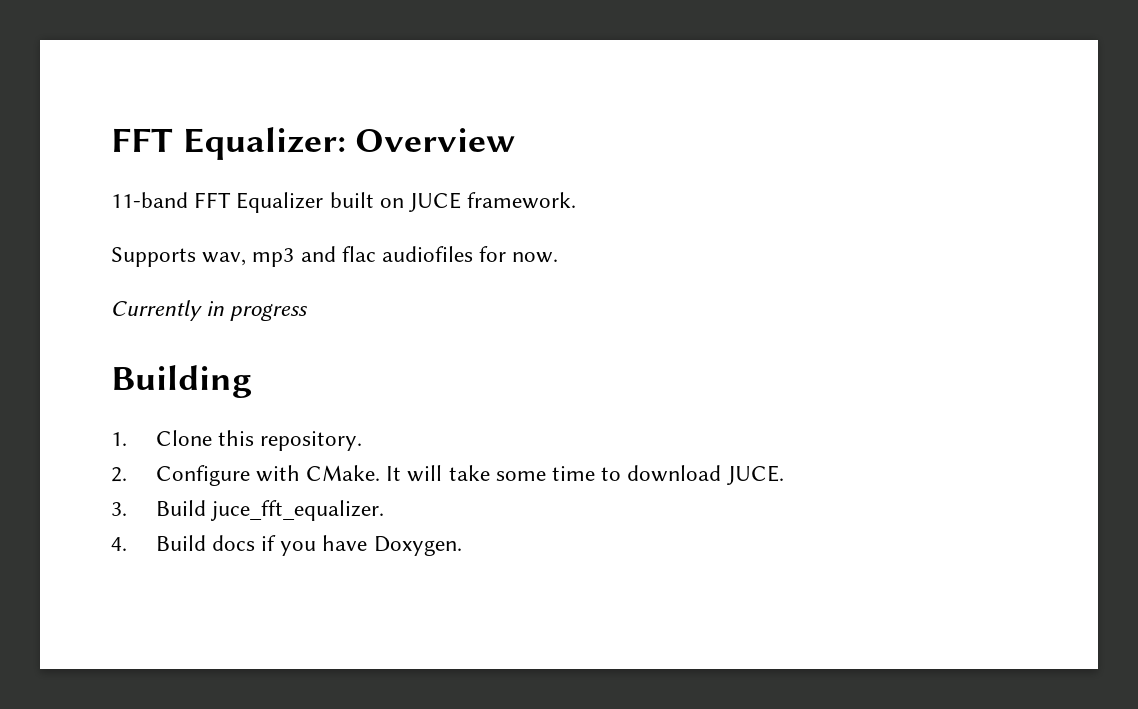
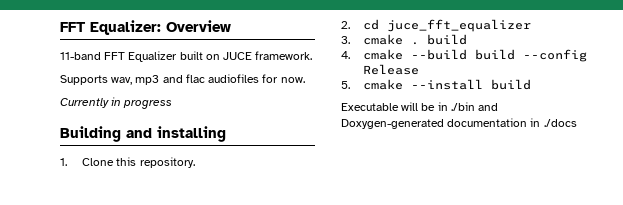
- Building
+ Building and installing
- 2. Configure with CMake. It will take some time to download JUCE.
- 3. Build juce_fft_equalizer.
- 4. Build docs if you have Doxygen.
+ 2. cd juce_fft_equalizer
+ 3. cmake . build
+ 4. cmake --build build --config Release
+ 5. cmake --install build
+ Executable will be in ./bin and Doxygen-generated documentation in ./docs

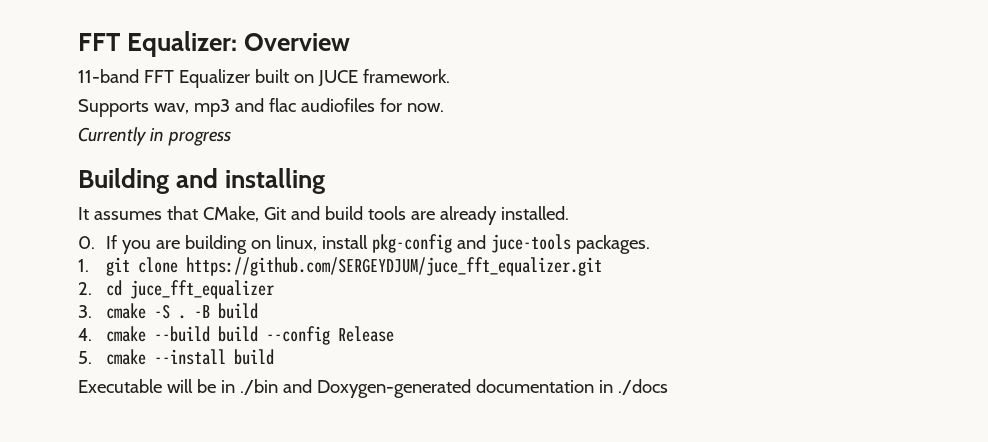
- 1. Clone this repository.
+ It assumes that CMake, Git and build tools are already installed.
+ 0. If you are building on linux, install pkg-config and juce-tools packages.
+ 1. git clone https://github.com/SERGEYDJUM/juce_fft_equalizer.git
- 3. cmake . build
+ 3. cmake -S . -B build

